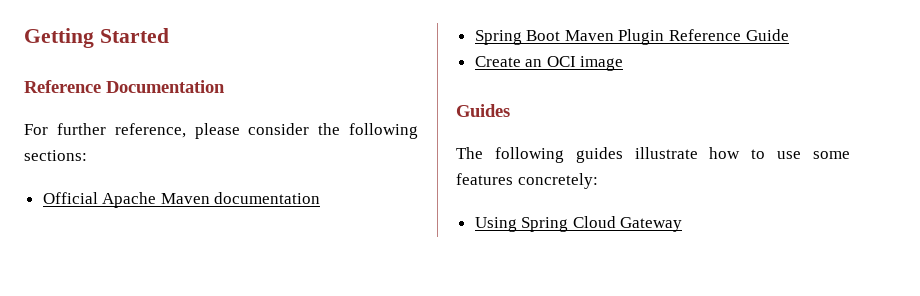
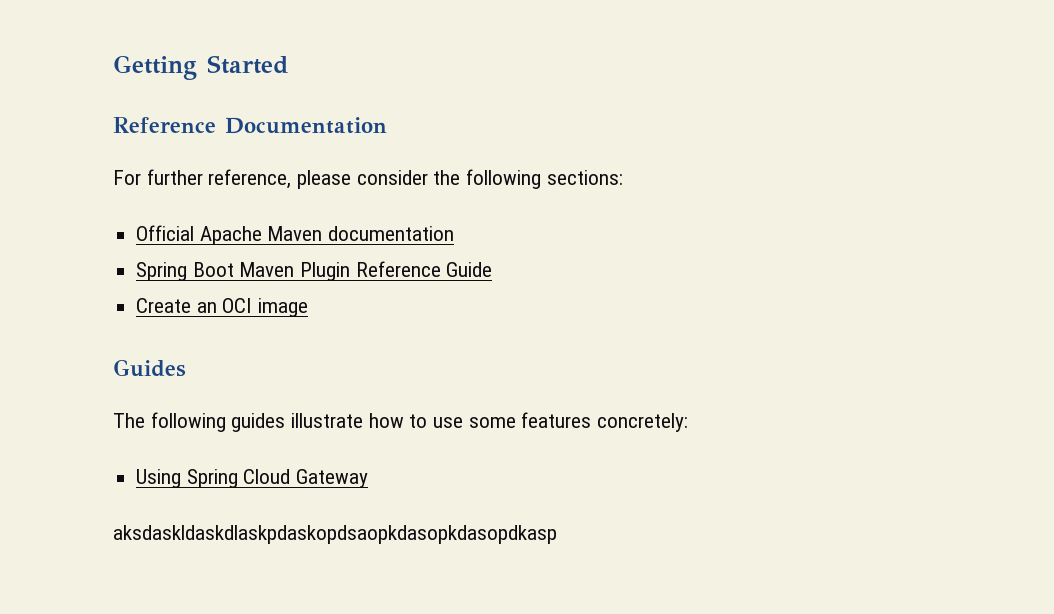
+ aksdaskldaskdlaskpdaskopdsaopkdasopkdasopdkasp

